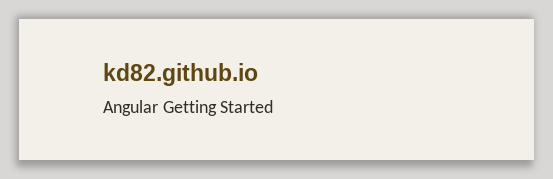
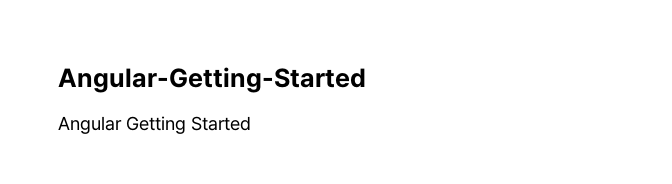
- kd82.github.io
+ Angular-Getting-Started

